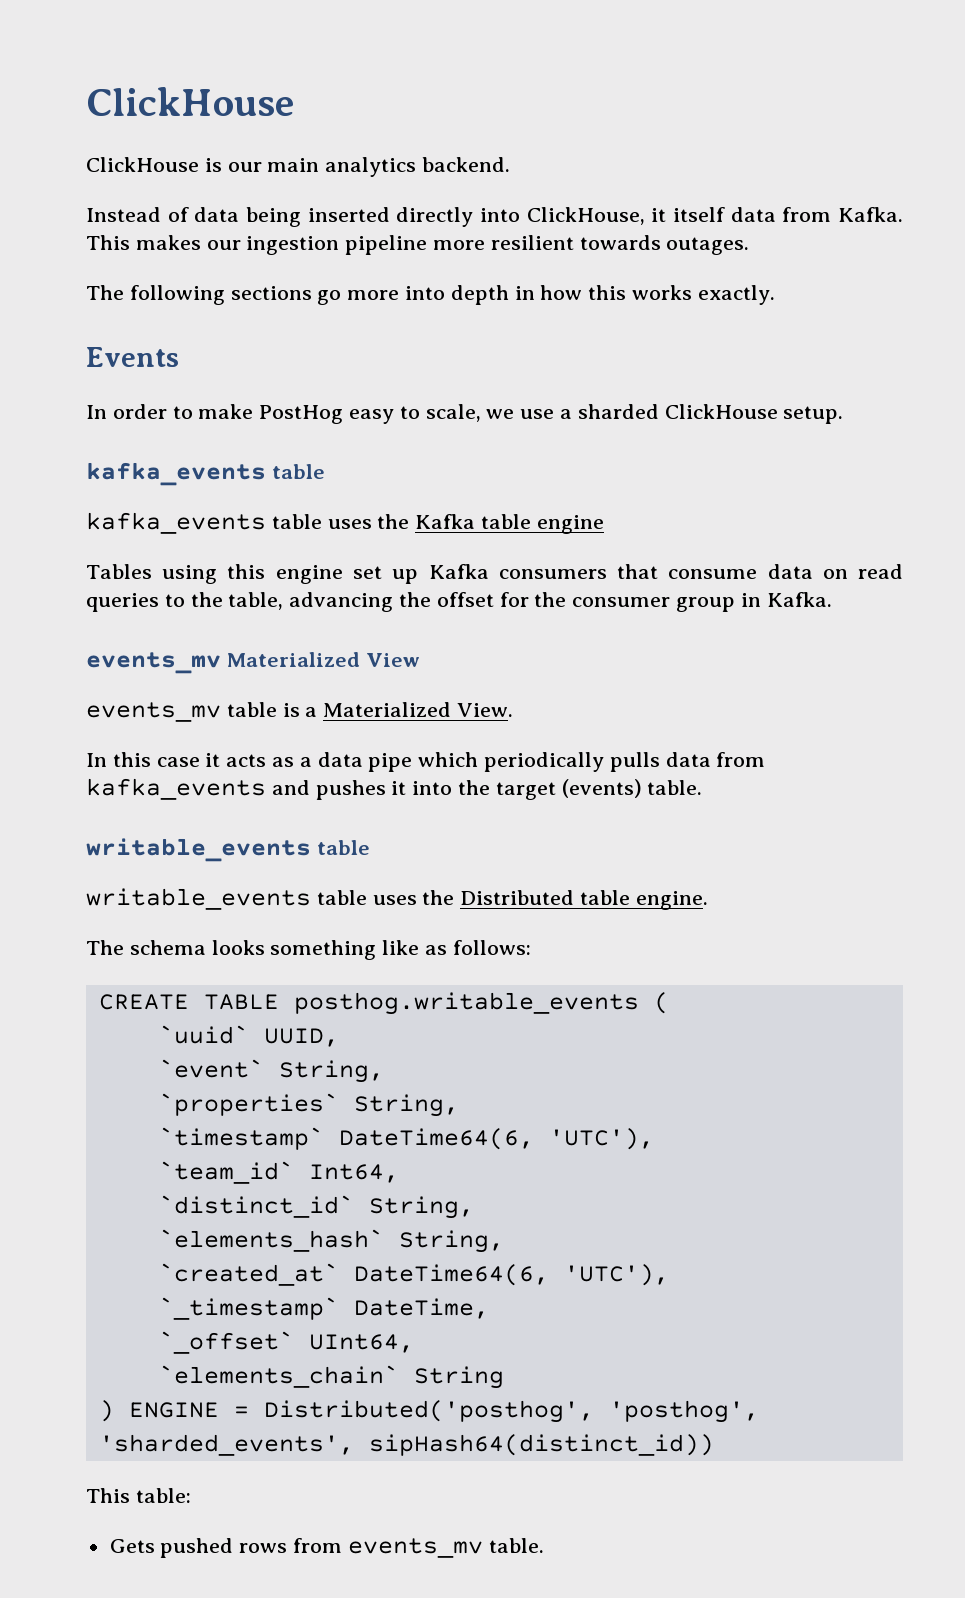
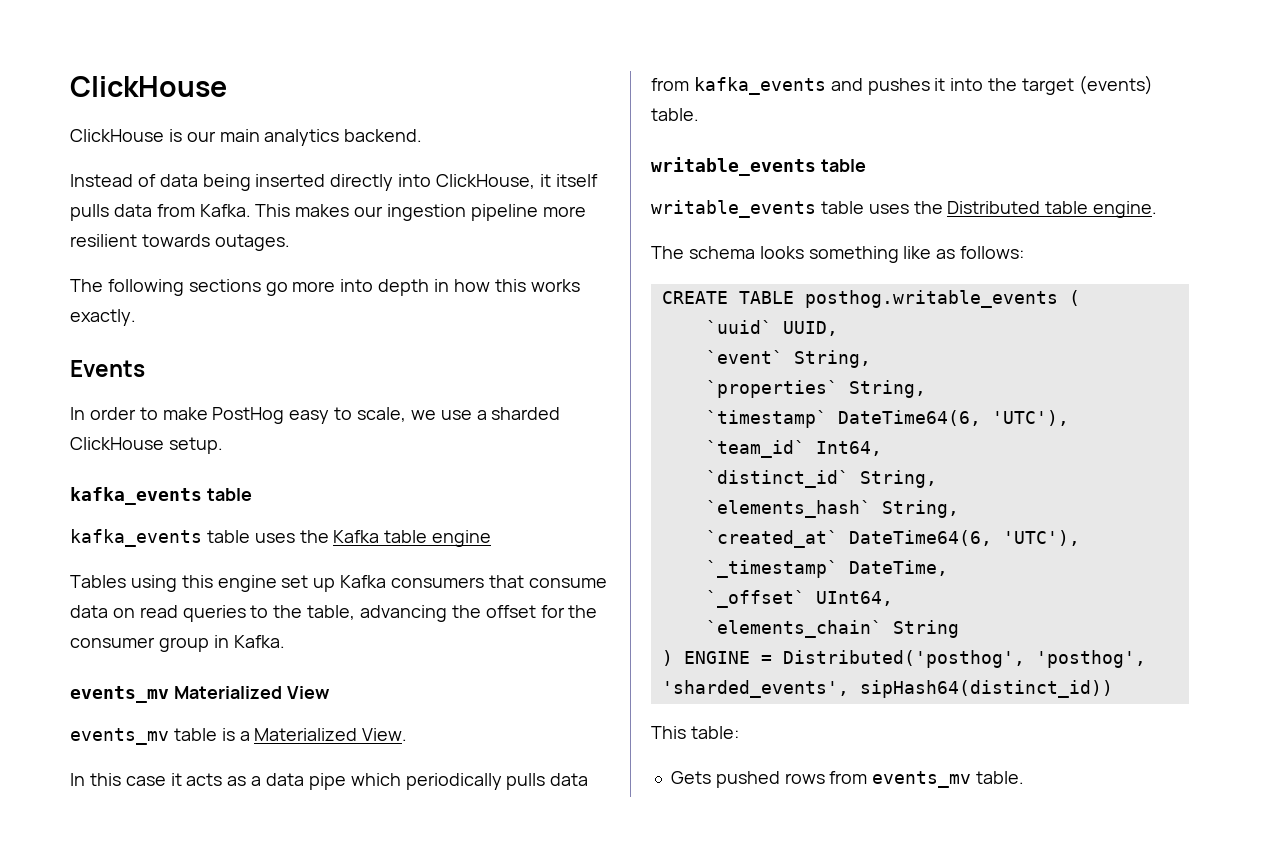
- Instead of data being inserted directly into ClickHouse, it itself data from Kafka.
+ Instead of data being inserted directly into ClickHouse, it itself pulls data from Kafka.

